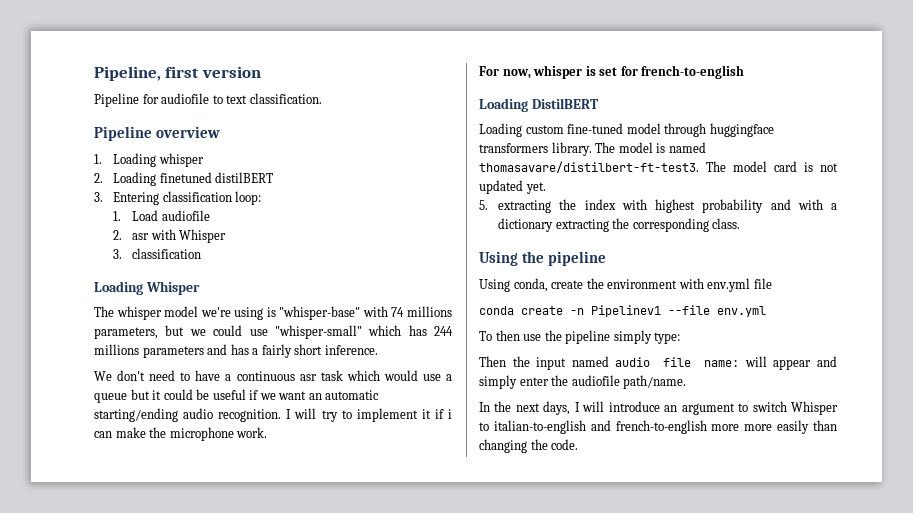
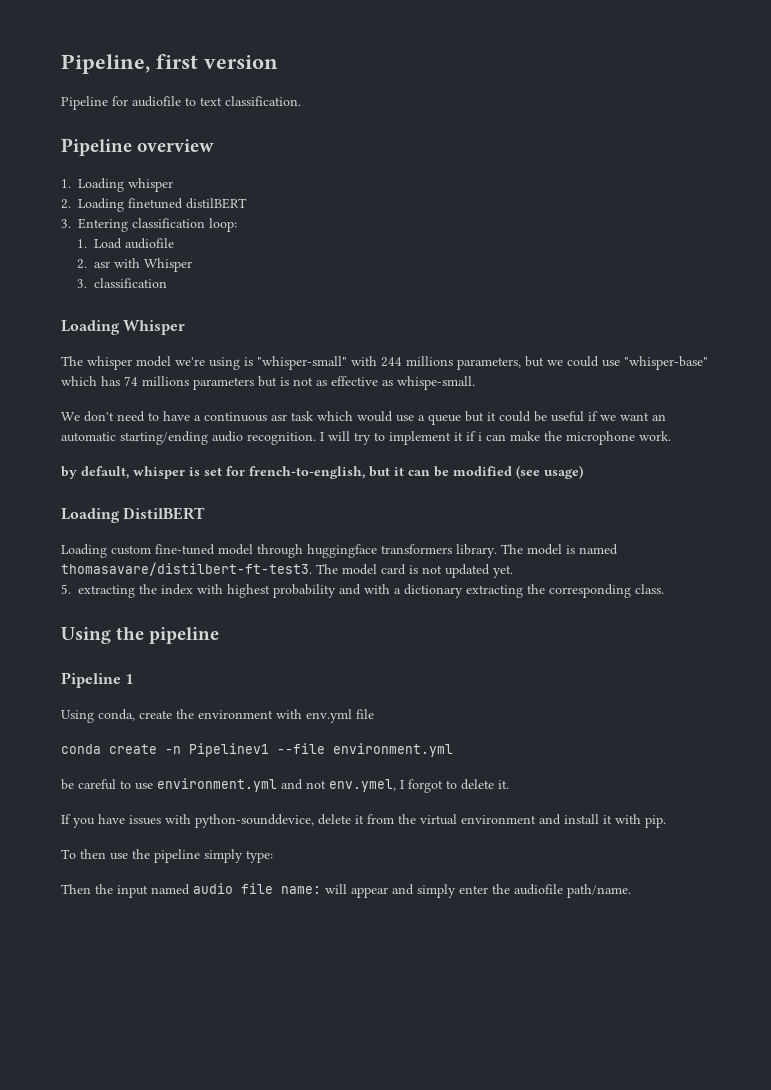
- The whisper model we're using is "whisper-base" with 74 millions parameters, but we could use "whisper-small" which has 244 millions parameters and has a fairly short inference.
+ The whisper model we're using is "whisper-small" with 244 millions parameters, but we could use "whisper-base" which has 74 millions parameters but is not as effective as whispe-small.
- For now, whisper is set for french-to-english
+ by default, whisper is set for french-to-english, but it can be modified (see usage)
+ Pipeline 1
- conda create -n Pipelinev1 --file env.yml
+ conda create -n Pipelinev1 --file environment.yml
+ be careful to use environment.yml and not env.ymel, I forgot to delete it.
+ If you have issues with python-sounddevice, delete it from the virtual environment and install it with pip.
- In the next days, I will introduce an argument to switch Whisper to italian-to-english and french-to-english more more easily than changing the code.

